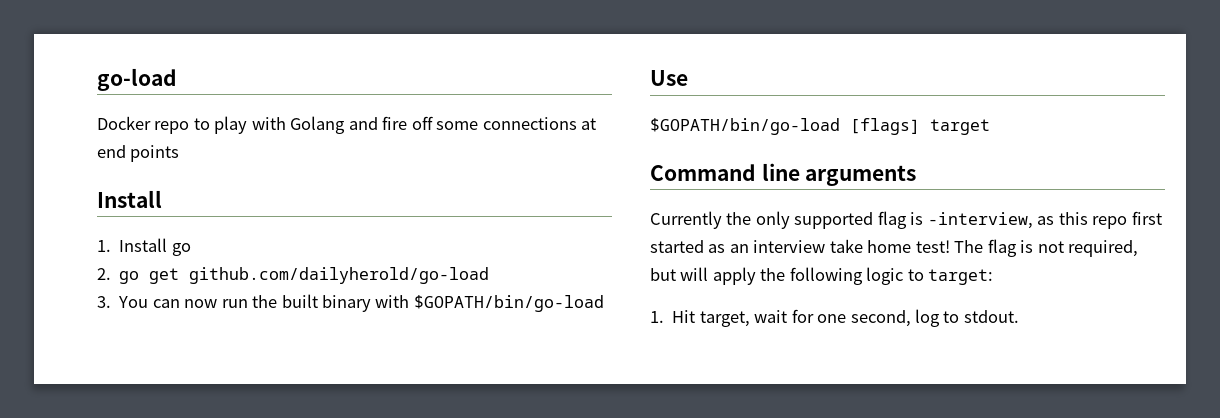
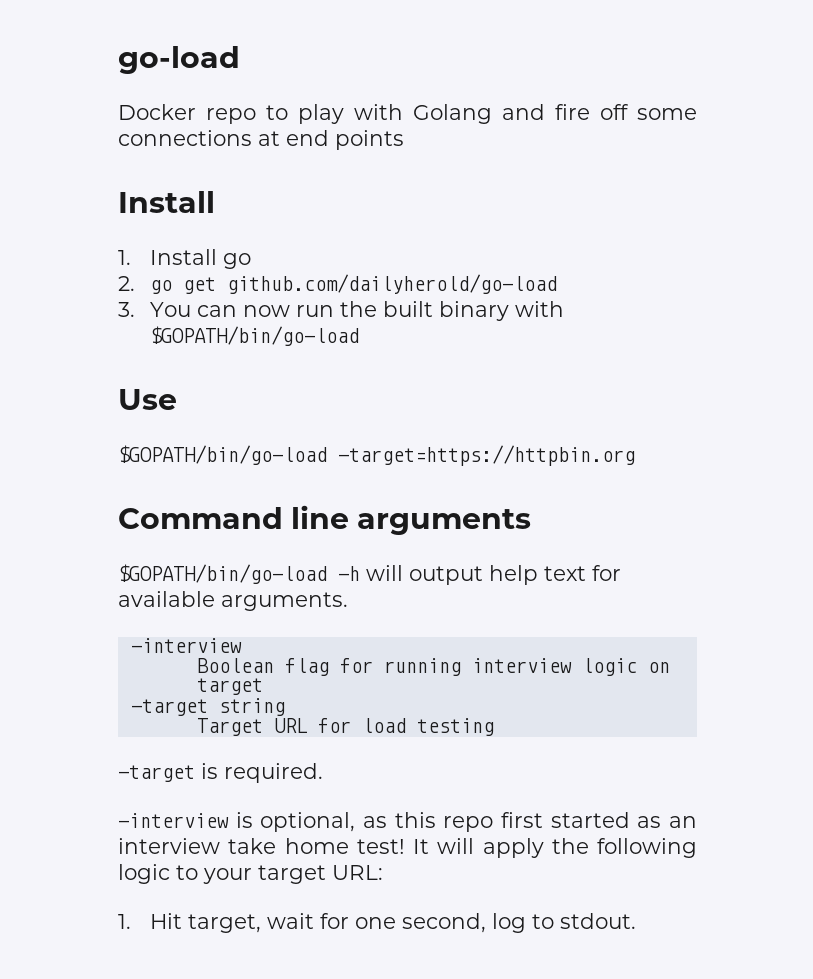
- $GOPATH/bin/go-load [flags] target
+ $GOPATH/bin/go-load -target=https://httpbin.org
- Currently the only supported flag is -interview, as this repo first started as an interview take home test!
+ $GOPATH/bin/go-load -h will output help text for available arguments.
+ -interview
+ Boolean flag for running interview logic on target
+ -target string
+ Target URL for load testing
+ -target is required.
+ -interview is optional, as this repo first started as an interview take home test!
- The flag is not required, but will apply the following logic to target:
+ It will apply the following logic to your target URL:

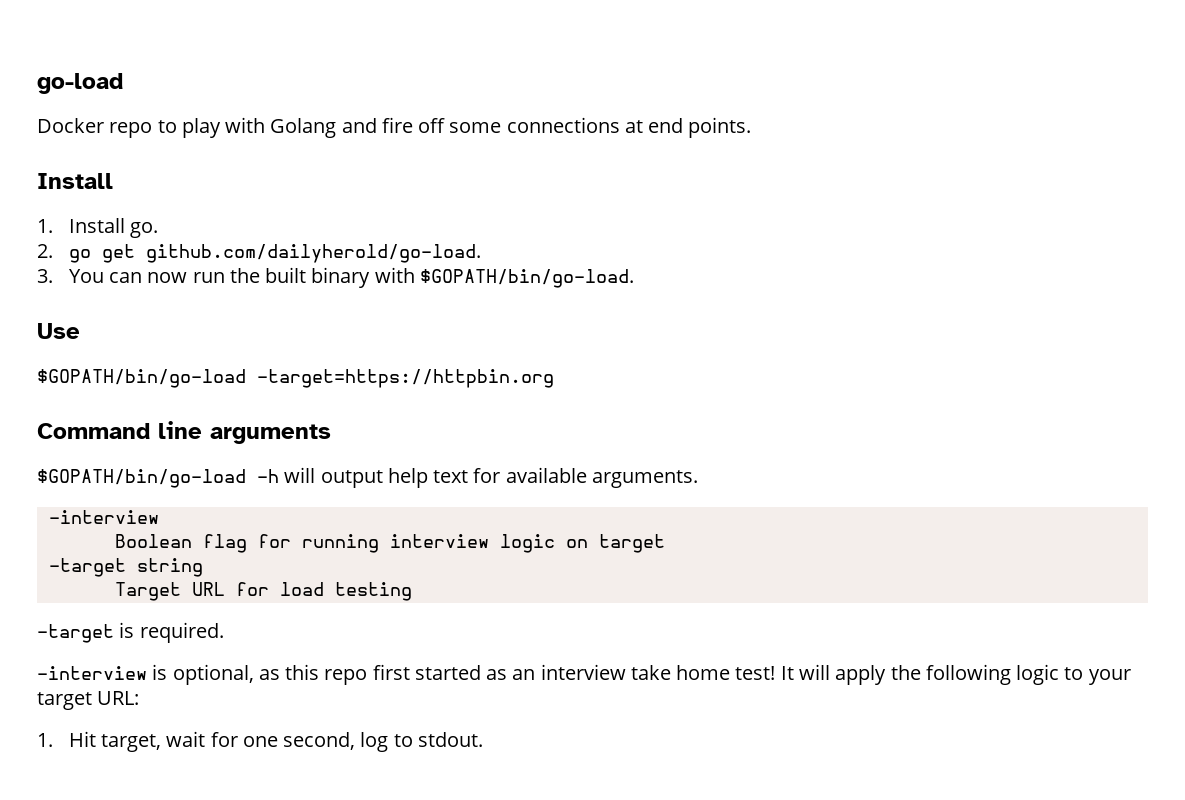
- Docker repo to play with Golang and fire off some connections at end points
+ Docker repo to play with Golang and fire off some connections at end points.
- 1. Install go
+ 1. Install go.
- 2. go get github.com/dailyherold/go-load
+ 2. go get github.com/dailyherold/go-load.
- 3. You can now run the built binary with $GOPATH/bin/go-load
+ 3. You can now run the built binary with $GOPATH/bin/go-load.

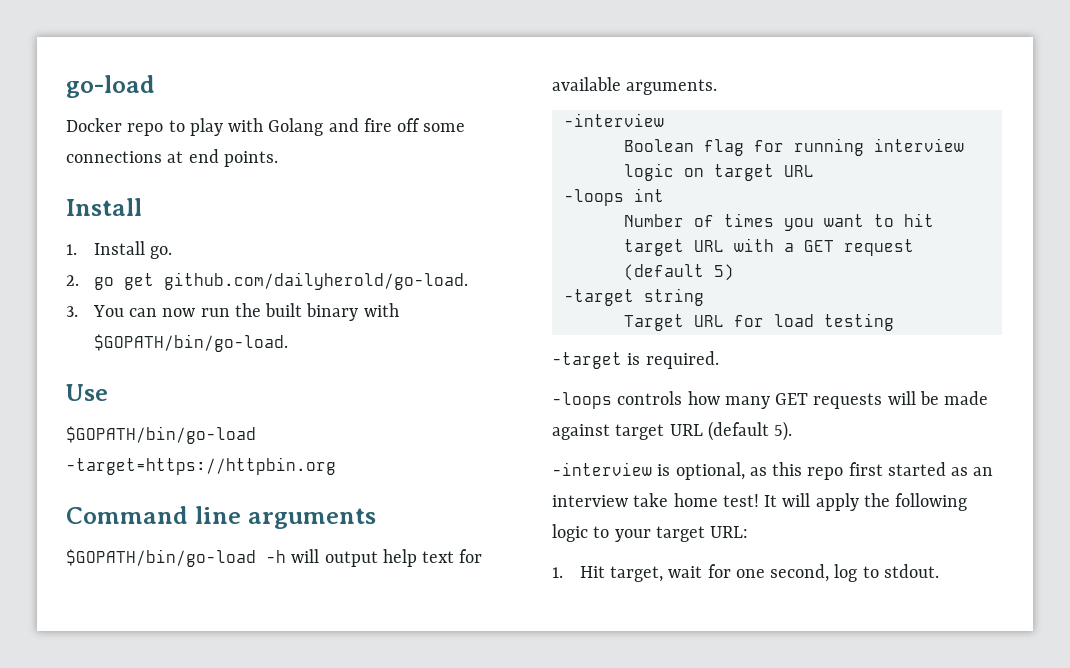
- Boolean flag for running interview logic on target
+ Boolean flag for running interview logic on target URL
+ -loops int
+ Number of times you want to hit target URL with a GET request (default 5)
+ -loops controls how many GET requests will be made against target URL (default 5).

